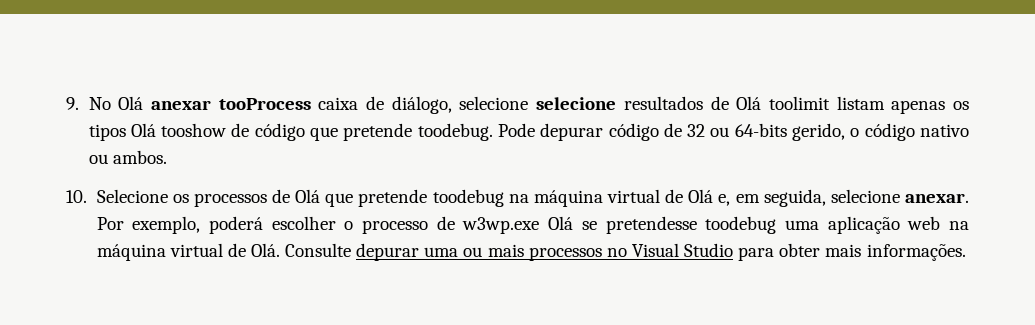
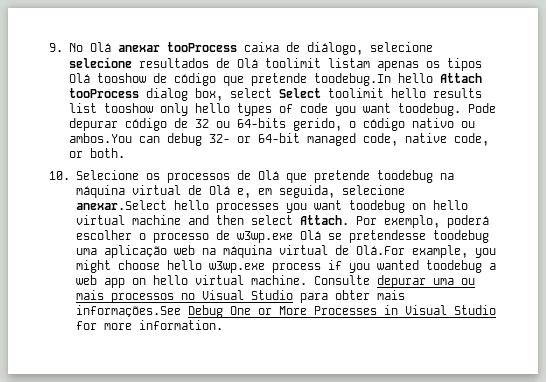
- 9. No Olá anexar tooProcess caixa de diálogo, selecione selecione resultados de Olá toolimit listam apenas os tipos Olá tooshow de código que pretende toodebug.
+ 9. No Olá anexar tooProcess caixa de diálogo, selecione selecione resultados de Olá toolimit listam apenas os tipos Olá tooshow de código que pretende toodebug.In hello Attach tooProcess dialog box, select Select toolimit hello results list tooshow only hello types of code you want toodebug.
- Pode depurar código de 32 ou 64-bits gerido, o código nativo ou ambos.
+ Pode depurar código de 32 ou 64-bits gerido, o código nativo ou ambos.You can debug 32- or 64-bit managed code, native code, or both.
- 10. Selecione os processos de Olá que pretende toodebug na máquina virtual de Olá e, em seguida, selecione anexar.
+ 10. Selecione os processos de Olá que pretende toodebug na máquina virtual de Olá e, em seguida, selecione anexar.Select hello processes you want toodebug on hello virtual machine and then select Attach.
- Por exemplo, poderá escolher o processo de w3wp.exe Olá se pretendesse toodebug uma aplicação web na máquina virtual de Olá. Consulte depurar uma ou mais processos no Visual Studio para obter mais informações.
+ Por exemplo, poderá escolher o processo de w3wp.exe Olá se pretendesse toodebug uma aplicação web na máquina virtual de Olá.For example, you might choose hello w3wp.exe process if you wanted toodebug a web app on hello virtual machine. Consulte depurar uma ou mais processos no Visual Studio para obter mais informações.See Debug One or More Processes in Visual Studio for more information.

